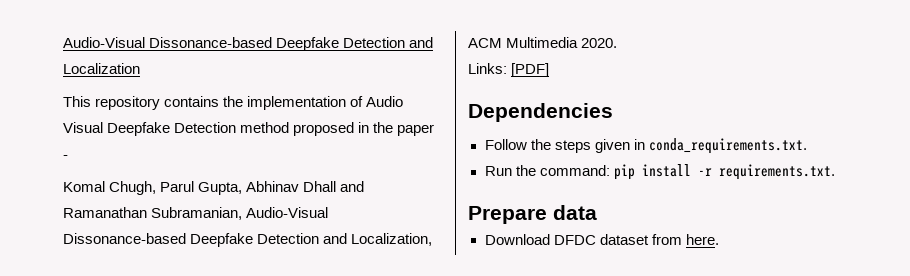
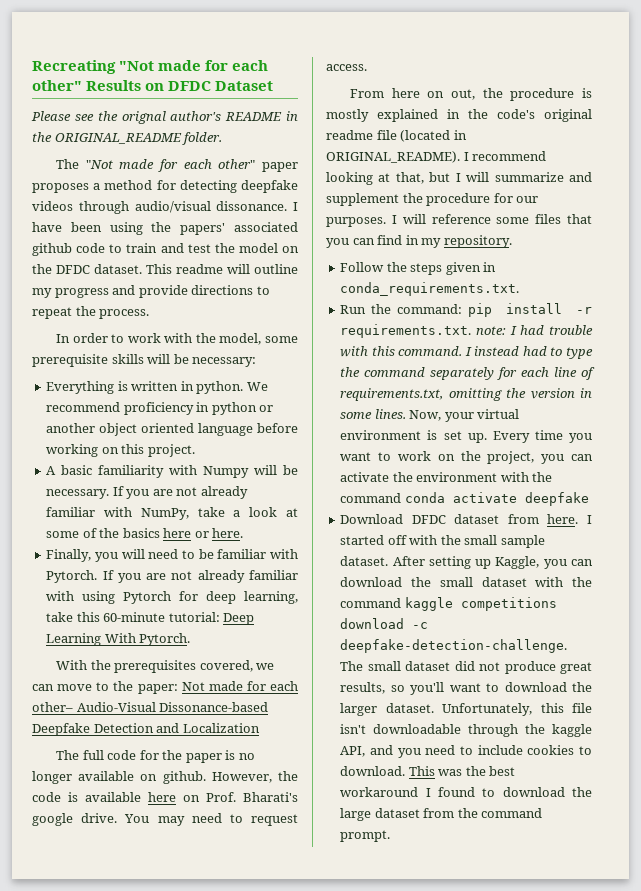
- Audio-Visual Dissonance-based Deepfake Detection and Localization
+ Recreating "Not made for each other" Results on DFDC Dataset
+ Please see the orignal author's README in the ORIGINAL_README folder.
+ The "Not made for each other" paper proposes a method for detecting deepfake videos through audio/visual dissonance. I have been using the papers' associated github code to train and test the model on the DFDC dataset. This readme will outline my progress and provide directions to repeat the process.
+ In order to work with the model, some prerequisite skills will be necessary:
+ Everything is written in python. We recommend proficiency in python or another object oriented language before working on this project.
+ A basic familiarity with Numpy will be necessary. If you are not already familiar with NumPy, take a look at some of the basics here or here.
+ Finally, you will need to be familiar with Pytorch. If you are not already familiar with using Pytorch for deep learning, take this 60-minute tutorial: Deep Learning With Pytorch.
+ With the prerequisites covered, we can move to the paper: Not made for each other– Audio-Visual Dissonance-based Deepfake Detection and Localization
- This repository contains the implementation of Audio Visual Deepfake Detection method proposed in the paper -
- Komal Chugh, Parul Gupta, Abhinav Dhall and Ramanathan Subramanian, Audio-Visual Dissonance-based Deepfake Detection and Localization, ACM Multimedia 2020.
- Links: [PDF]
- Dependencies
+ The full code for the paper is no longer available on github. However, the code is available here on Prof. Bharati's google drive. You may need to request access.
+ From here on out, the procedure is mostly explained in the code's original readme file (located in ORIGINAL_README). I recommend looking at that, but I will summarize and supplement the procedure for our purposes. I will reference some files that you can find in my repository.
- Run the command: pip install -r requirements.txt.
- Prepare data
+ Run the command: pip install -r requirements.txt. note: I had trouble with this command. I instead had to type the command separately for each line of requirements.txt, omitting the version in some lines. Now, your virtual environment is set up. Every time you want to work on the project, you can activate the environment with the command conda activate deepfake
+ I started off with the small sample dataset. After setting up Kaggle, you can download the small dataset with the command kaggle competitions download -c deepfake-detection-challenge. The small dataset did not produce great results, so you'll want to download the larger dataset. Unfortunately, this file isn't downloadable through the kaggle API, and you need to include cookies to download. This was the best workaround I found to download the large dataset from the command prompt.

